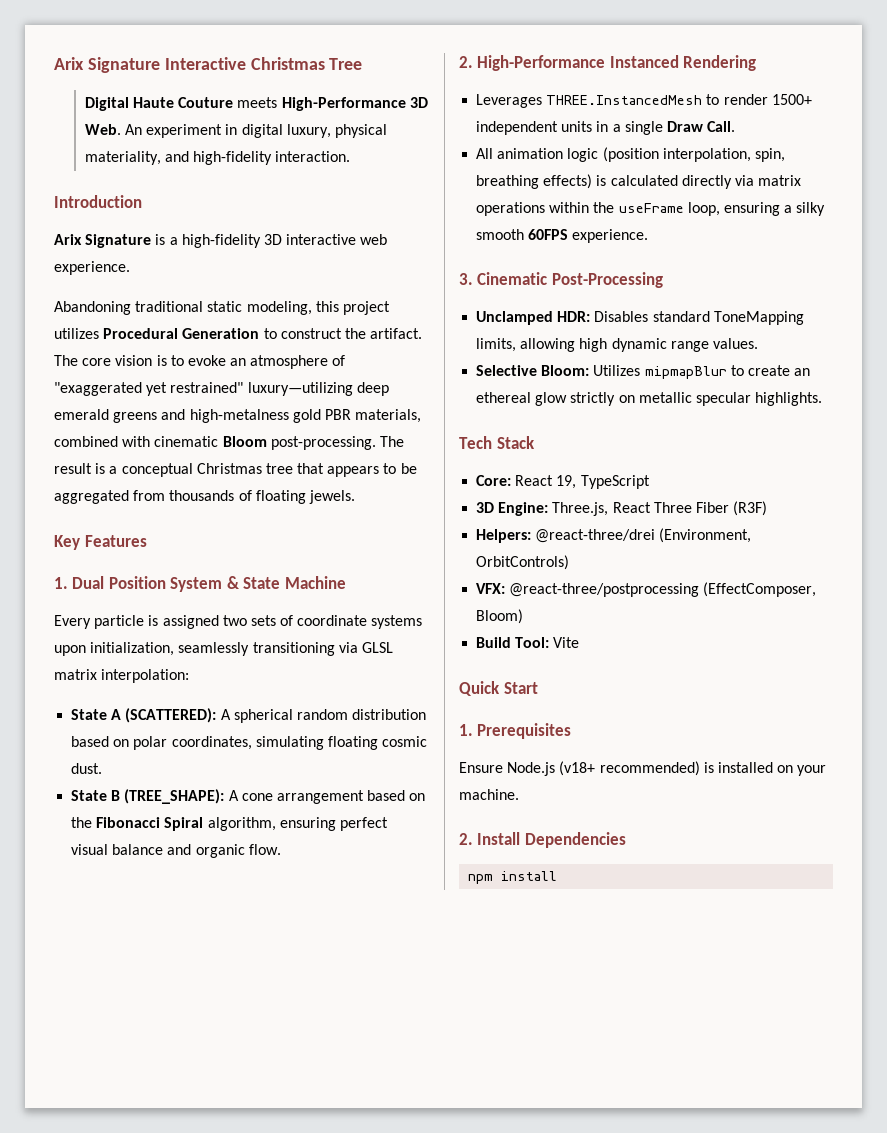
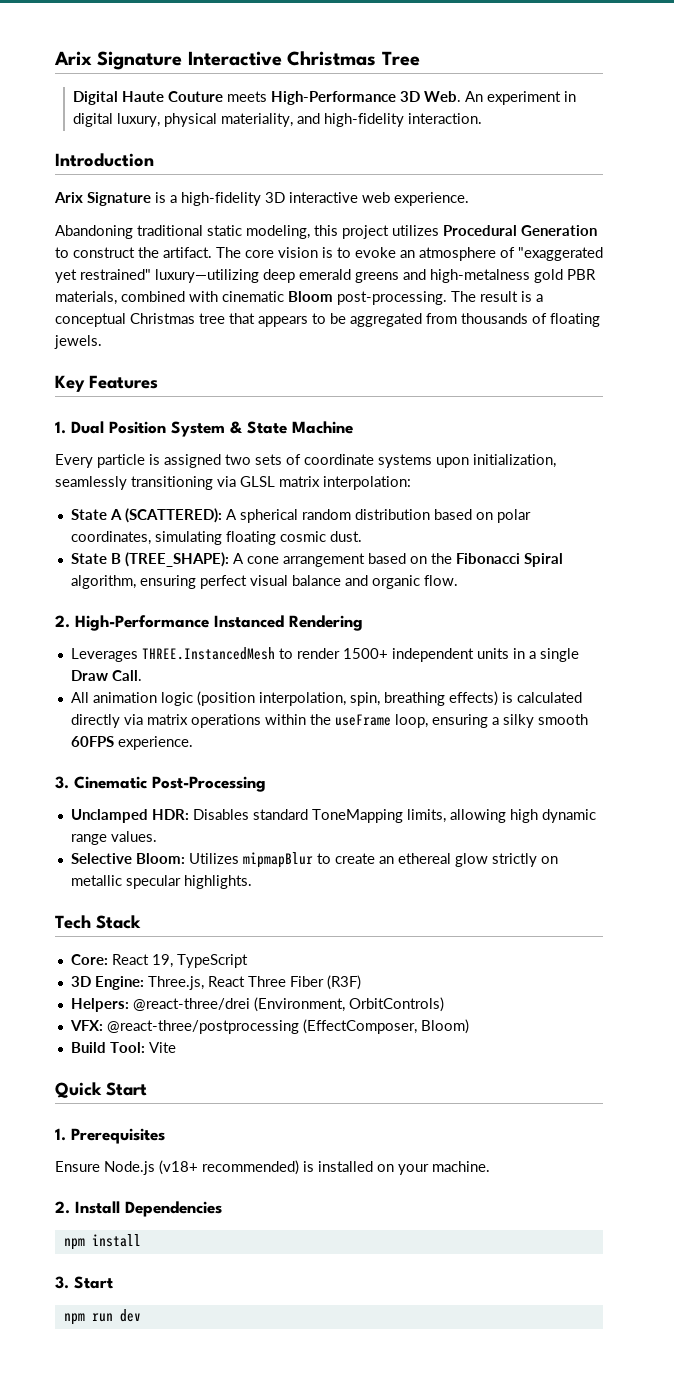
+ 3. Start
+ npm run dev

